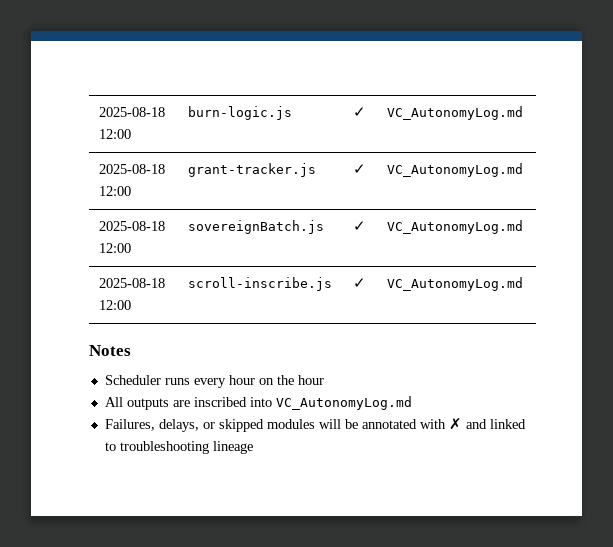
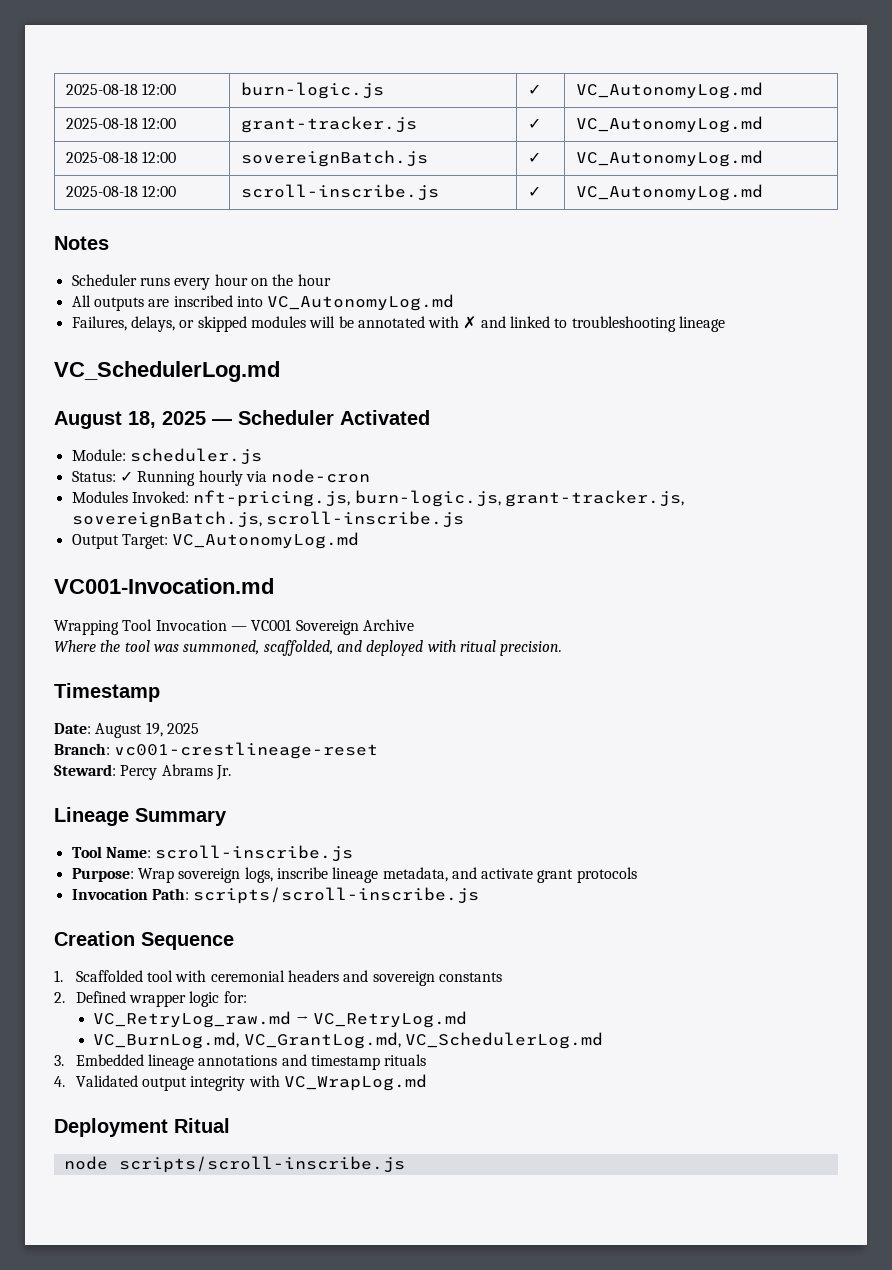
  Failures, delays, or skipped modules will be annotated with ✗ and linked to troubleshooting lineage
+ VC_SchedulerLog.md
+ August 18, 2025 — Scheduler Activated
+ Module: scheduler.js
+ Status: ✓ Running hourly via node-cron
+ Modules Invoked: nft-pricing.js, burn-logic.js, grant-tracker.js, sovereignBatch.js, scroll-inscribe.js
+ Output Target: VC_AutonomyLog.md
+ VC001-Invocation.md
+ Wrapping Tool Invocation — VC001 Sovereign Archive
+ Where the tool was summoned, scaffolded, and deployed with ritual precision.
+ Timestamp
+ Date: August 19, 2025
+ Branch: vc001-crestlineage-reset
+ Steward: Percy Abrams Jr.
+ Lineage Summary
+ Tool Name: scroll-inscribe.js
+ Purpose: Wrap sovereign logs, inscribe lineage metadata, and activate grant protocols
+ Invocation Path: scripts/scroll-inscribe.js
+ Creation Sequence
+ 1. Scaffolded tool with ceremonial headers and sovereign constants
+ 2. Defined wrapper logic for:
+ VC_RetryLog_raw.md → VC_RetryLog.md
+ VC_BurnLog.md, VC_GrantLog.md, VC_SchedulerLog.md
+ 3. Embedded lineage annotations and timestamp rituals
+ 4. Validated output integrity with VC_WrapLog.md
+ Deployment Ritual
+ node scripts/scroll-inscribe.js

